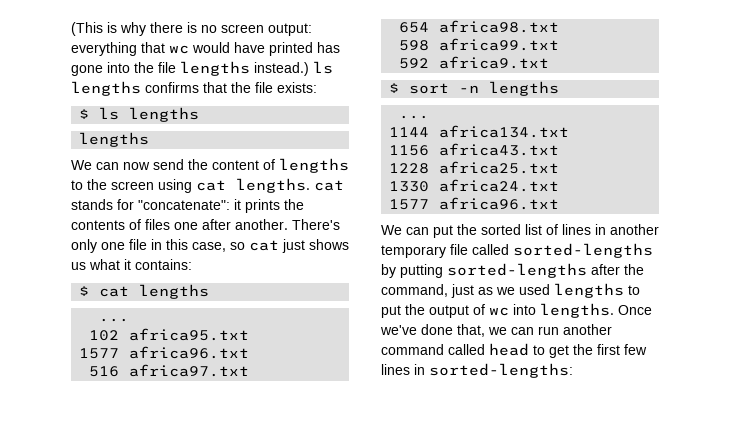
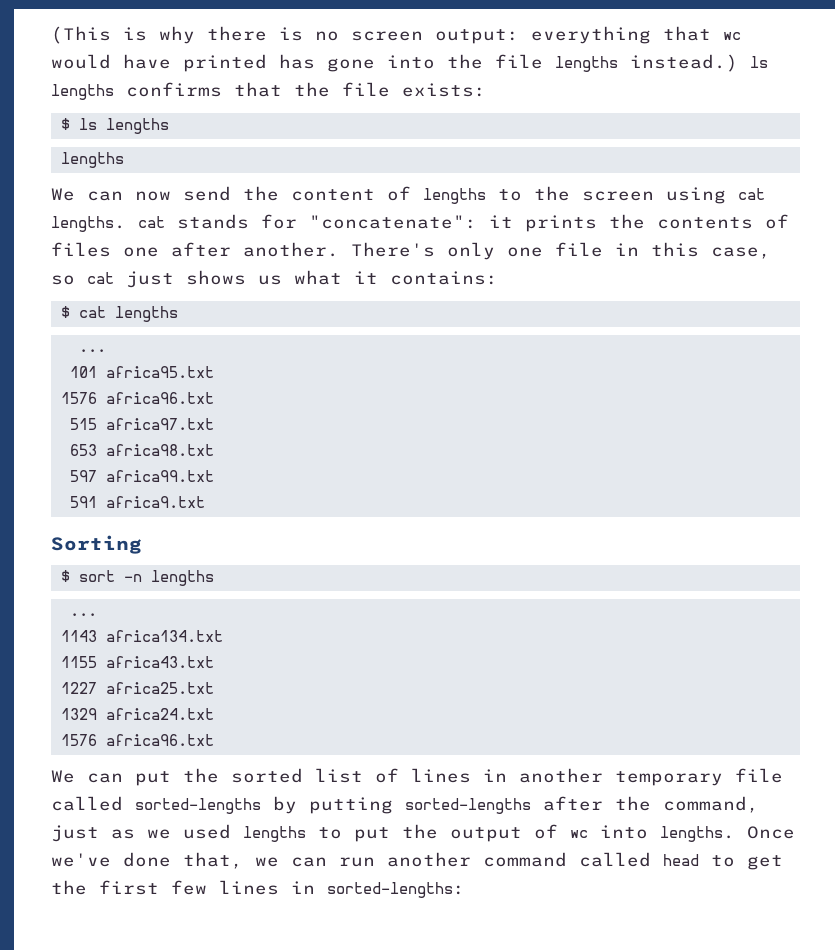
- 102 africa95.txt
- 1577 africa96.txt
- 516 africa97.txt
+ 101 africa95.txt
+ 1576 africa96.txt
+ 515 africa97.txt
- 654 africa98.txt
+ 653 africa98.txt
- 598 africa99.txt
+ 597 africa99.txt
- 592 africa9.txt
+ 591 africa9.txt
+ Sorting
- 1144 africa134.txt
+ 1143 africa134.txt
- 1156 africa43.txt
+ 1155 africa43.txt
- 1228 africa25.txt
+ 1227 africa25.txt
- 1330 africa24.txt
- 1577 africa96.txt
+ 1329 africa24.txt
+ 1576 africa96.txt

